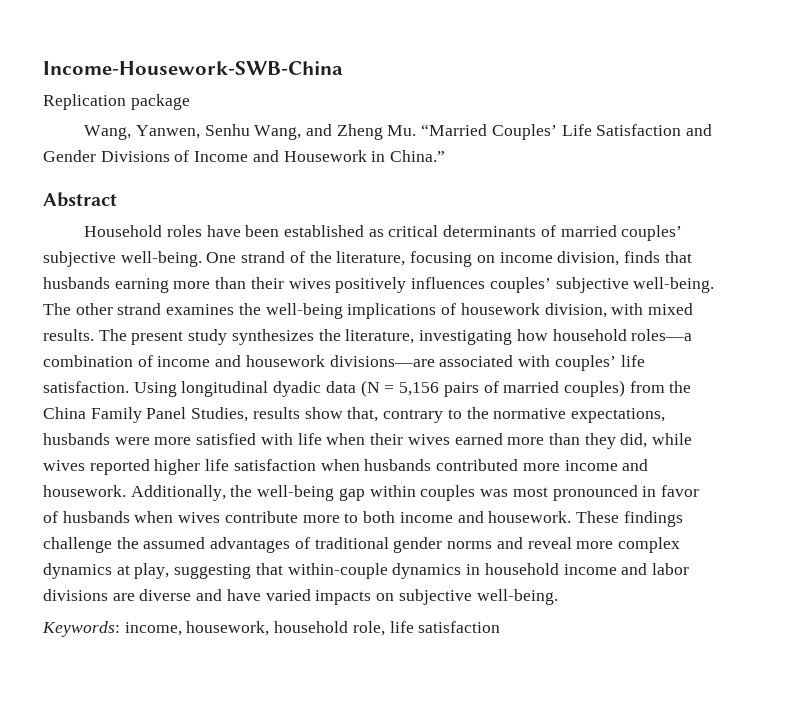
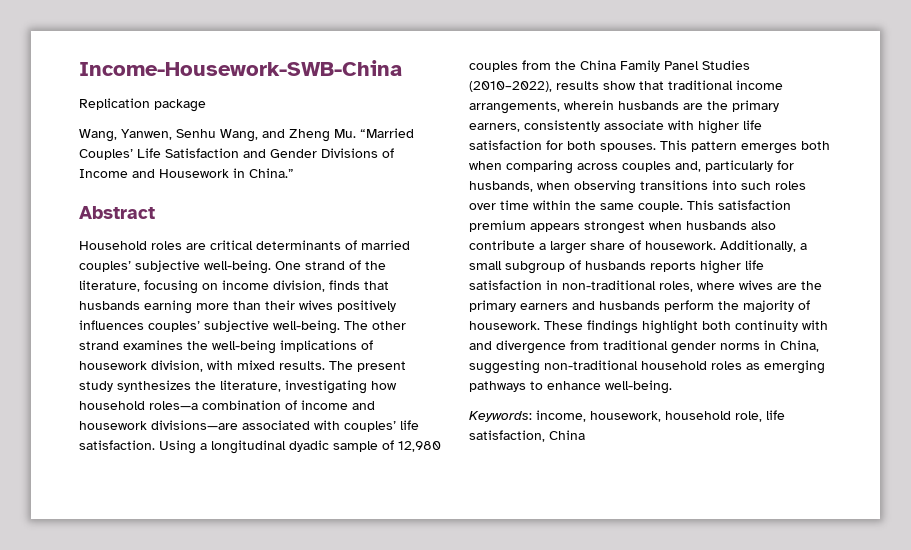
- Household roles have been established as critical determinants of married couples’ subjective well-being.
+ Household roles are critical determinants of married couples’ subjective well-being.
- Using longitudinal dyadic data (N = 5,156 pairs of married couples) from the China Family Panel Studies, results show that, contrary to the normative expectations, husbands were more satisfied with life when their wives earned more than they did, while wives reported higher life satisfaction when husbands contributed more income and housework. Additionally, the well-being gap within couples was most pronounced in favor of husbands when wives contribute more to both income and housework. These findings challenge the assumed advantages of traditional gender norms and reveal more complex dynamics at play, suggesting that within-couple dynamics in household income and labor divisions are diverse and have varied impacts on subjective well-being.
+ Using a longitudinal dyadic sample of 12,980 couples from the China Family Panel Studies (2010–2022), results show that traditional income arrangements, wherein husbands are the primary earners, consistently associate with higher life satisfaction for both spouses. This pattern emerges both when comparing across couples and, particularly for husbands, when observing transitions into such roles over time within the same couple. This satisfaction premium appears strongest when husbands also contribute a larger share of housework. Additionally, a small subgroup of husbands reports higher life satisfaction in non-traditional roles, where wives are the primary earners and husbands perform the majority of housework. These findings highlight both continuity with and divergence from traditional gender norms in China, suggesting non-traditional household roles as emerging pathways to enhance well-being.
- Keywords: income, housework, household role, life satisfaction
+ Keywords: income, housework, household role, life satisfaction, China

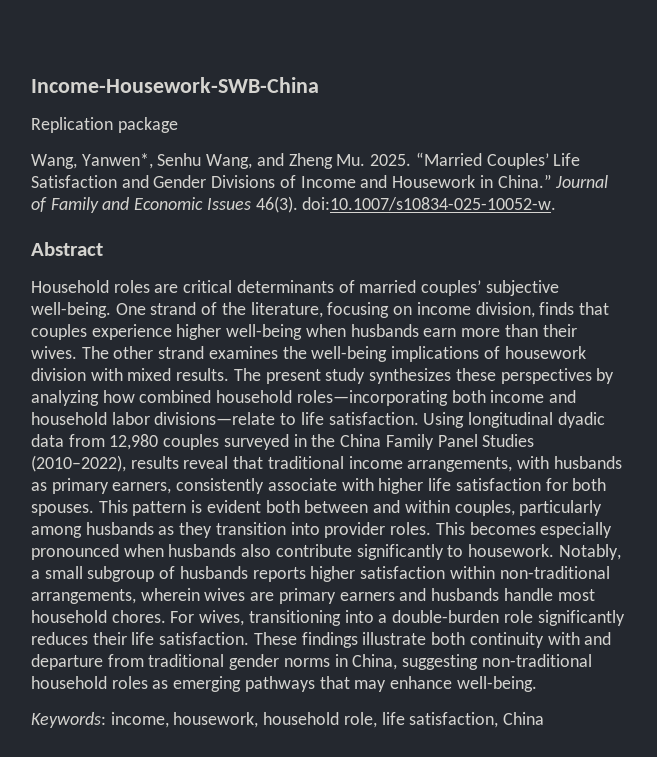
- Wang, Yanwen, Senhu Wang, and Zheng Mu. “Married Couples’ Life Satisfaction and Gender Divisions of Income and Housework in China.”
+ Wang, Yanwen*, Senhu Wang, and Zheng Mu. 2025. “Married Couples’ Life Satisfaction and Gender Divisions of Income and Housework in China.” Journal of Family and Economic Issues 46(3). doi:10.1007/s10834-025-10052-w.
- One strand of the literature, focusing on income division, finds that husbands earning more than their wives positively influences couples’ subjective well-being.
+ One strand of the literature, focusing on income division, finds that couples experience higher well-being when husbands earn more than their wives.
- The other strand examines the well-being implications of housework division, with mixed results.
+ The other strand examines the well-being implications of housework division with mixed results.
- The present study synthesizes the literature, investigating how household roles—a combination of income and housework divisions—are associated with couples’ life satisfaction.
+ The present study synthesizes these perspectives by analyzing how combined household roles—incorporating both income and household labor divisions—relate to life satisfaction.
- Using a longitudinal dyadic sample of 12,980 couples from the China Family Panel Studies (2010–2022), results show that traditional income arrangements, wherein husbands are the primary earners, consistently associate with higher life satisfaction for both spouses.
+ Using longitudinal dyadic data from 12,980 couples surveyed in the China Family Panel Studies (2010–2022), results reveal that traditional income arrangements, with husbands as primary earners, consistently associate with higher life satisfaction for both spouses.
- This pattern emerges both when comparing across couples and, particularly for husbands, when observing transitions into such roles over time within the same couple. This satisfaction premium appears strongest when husbands also contribute a larger share of housework. Additionally, a small subgroup of husbands reports higher life satisfaction in non-traditional roles, where wives are the primary earners and husbands perform the majority of housework.
+ This pattern is evident both between and within couples, particularly among husbands as they transition into provider roles. This becomes especially pronounced when husbands also contribute significantly to housework. Notably, a small subgroup of husbands reports higher satisfaction within non-traditional arrangements, wherein wives are primary earners and husbands handle most household chores. For wives, transitioning into a double-burden role significantly reduces their life satisfaction.
- These findings highlight both continuity with and divergence from traditional gender norms in China, suggesting non-traditional household roles as emerging pathways to enhance well-being.
+ These findings illustrate both continuity with and departure from traditional gender norms in China, suggesting non-traditional household roles as emerging pathways that may enhance well-being.

